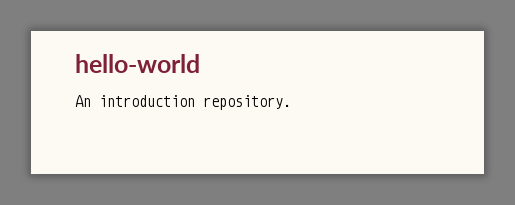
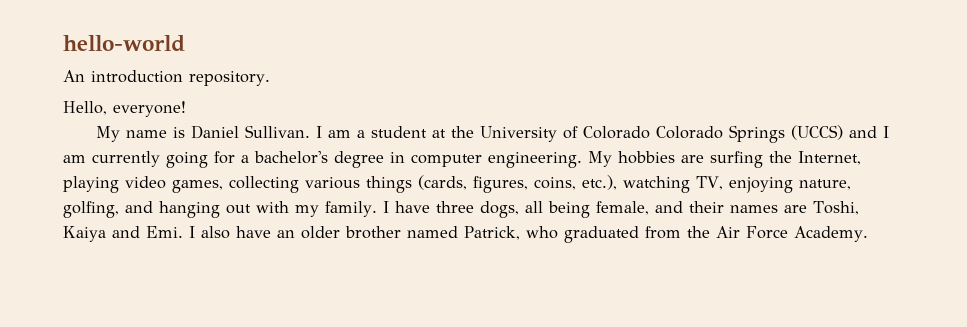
+ Hello, everyone!
+ My name is Daniel Sullivan. I am a student at the University of Colorado Colorado Springs (UCCS) and I am currently going for a bachelor's degree in computer engineering. My hobbies are surfing the Internet, playing video games, collecting various things (cards, figures, coins, etc.), watching TV, enjoying nature, golfing, and hanging out with my family. I have three dogs, all being female, and their names are Toshi, Kaiya and Emi. I also have an older brother named Patrick, who graduated from the Air Force Academy.

